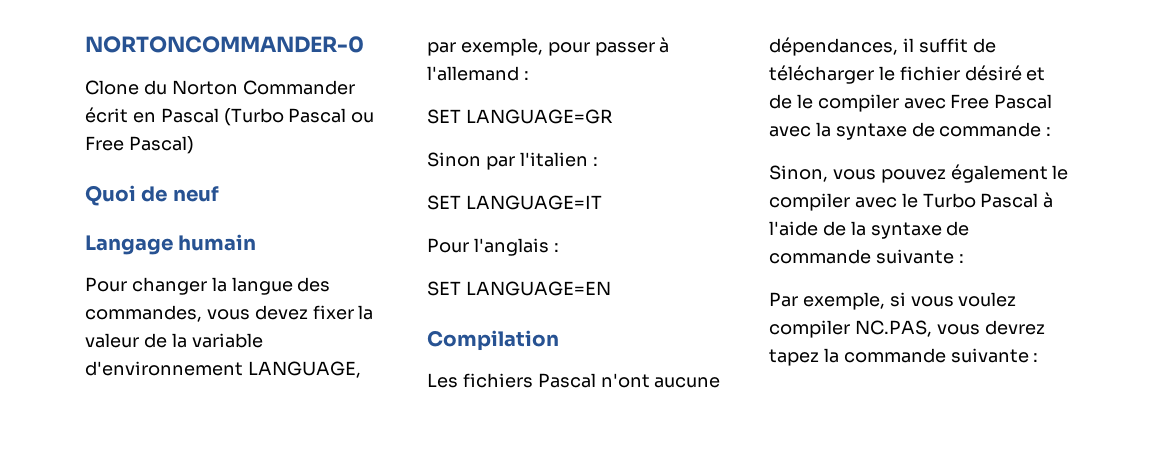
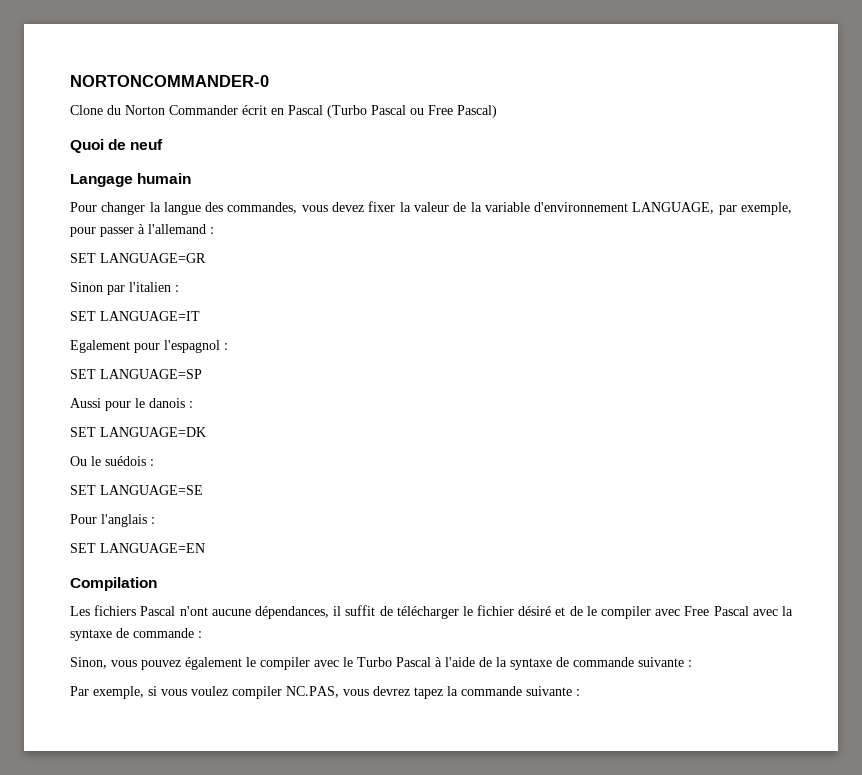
+ Egalement pour l'espagnol :
+ SET LANGUAGE=SP
+ Aussi pour le danois :
+ SET LANGUAGE=DK
+ Ou le suédois :
+ SET LANGUAGE=SE

